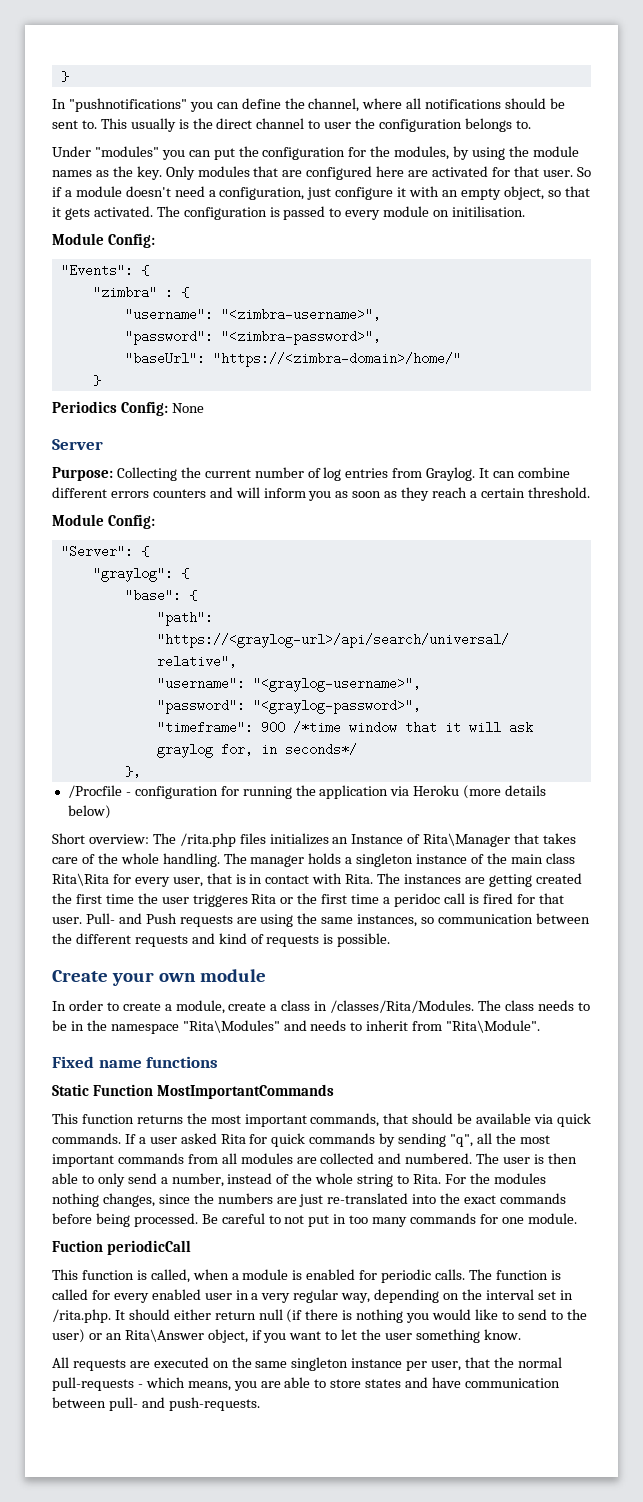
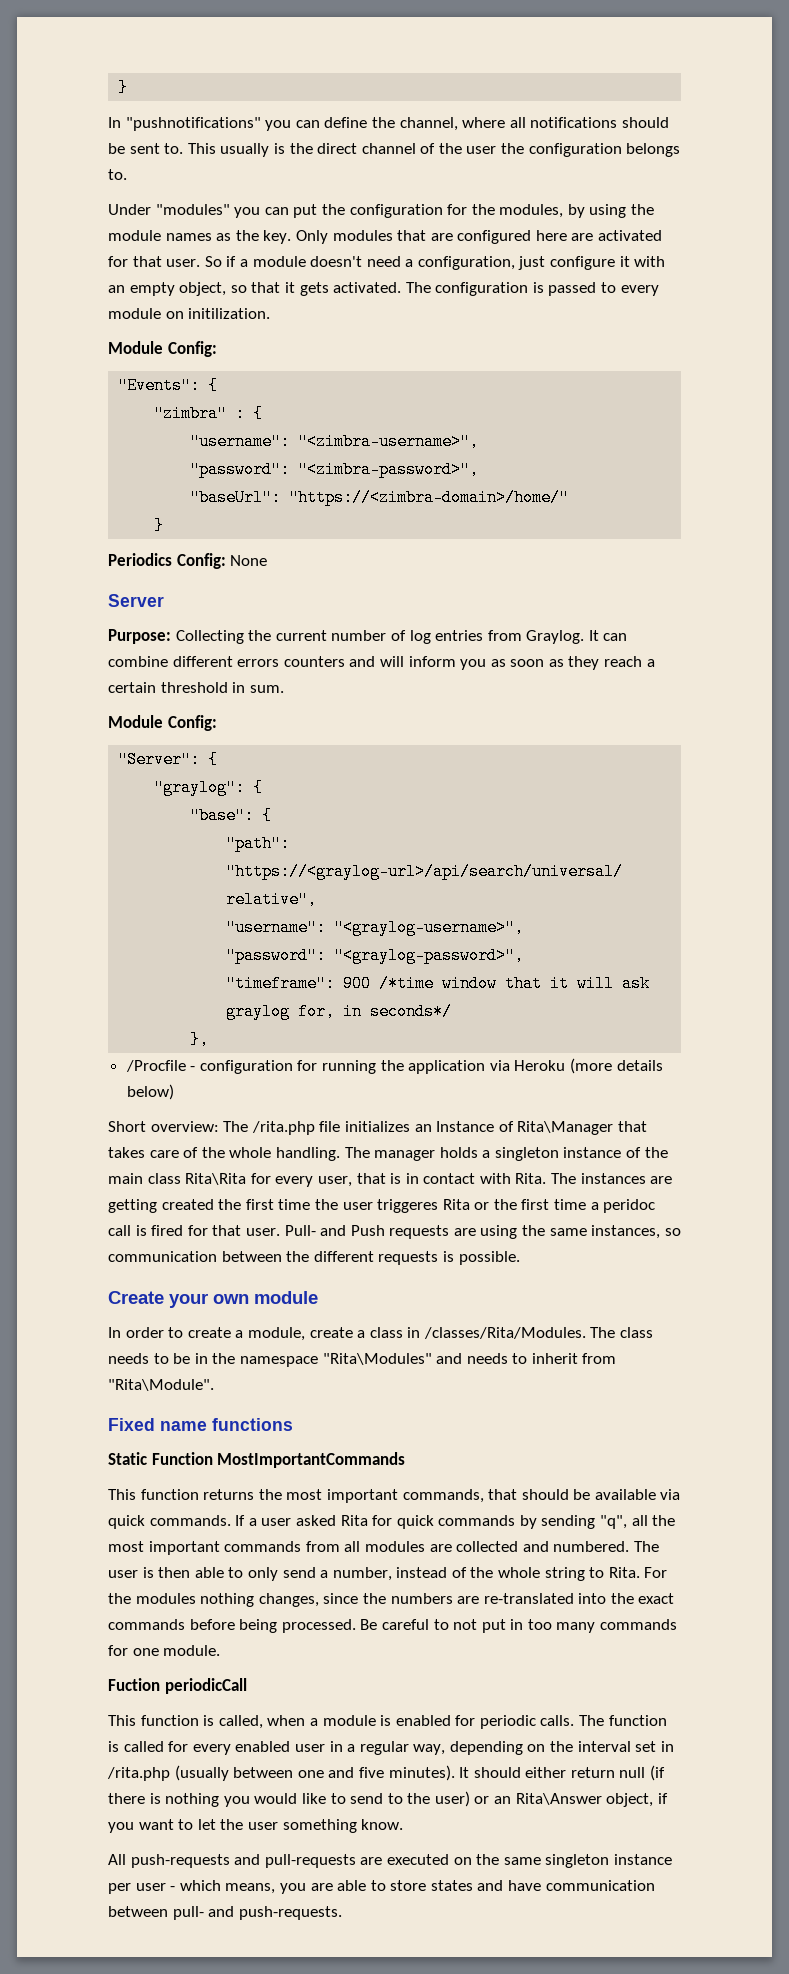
- This usually is the direct channel to user the configuration belongs to.
+ This usually is the direct channel of the user the configuration belongs to.
- The configuration is passed to every module on initilisation.
+ The configuration is passed to every module on initilization.
- It can combine different errors counters and will inform you as soon as they reach a certain threshold.
+ It can combine different errors counters and will inform you as soon as they reach a certain threshold in sum.
- Short overview: The /rita.php files initializes an Instance of Rita\Manager that takes care of the whole handling.
+ Short overview: The /rita.php file initializes an Instance of Rita\Manager that takes care of the whole handling.
- Pull- and Push requests are using the same instances, so communication between the different requests and kind of requests is possible.
+ Pull- and Push requests are using the same instances, so communication between the different requests is possible.
- For the modules nothing changes, since the numbers are just re-translated into the exact commands before being processed.
+ For the modules nothing changes, since the numbers are re-translated into the exact commands before being processed.
- The function is called for every enabled user in a very regular way, depending on the interval set in /rita.php. It should either return null (if there is nothing you would like to send to the user) or an Rita\Answer object, if you want to let the user something know.
+ The function is called for every enabled user in a regular way, depending on the interval set in /rita.php (usually between one and five minutes). It should either return null (if there is nothing you would like to send to the user) or an Rita\Answer object, if you want to let the user something know.
- All requests are executed on the same singleton instance per user, that the normal pull-requests - which means, you are able to store states and have communication between pull- and push-requests.
+ All push-requests and pull-requests are executed on the same singleton instance per user - which means, you are able to store states and have communication between pull- and push-requests.

